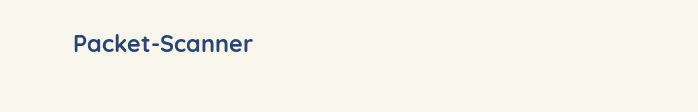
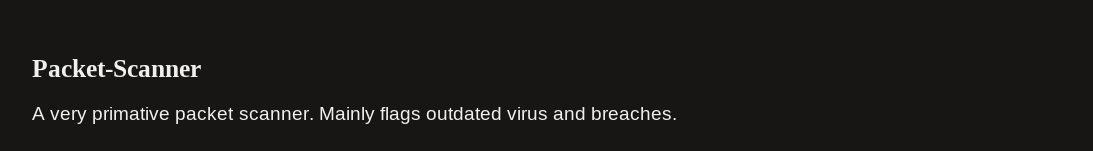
+ A very primative packet scanner. Mainly flags outdated virus and breaches.

